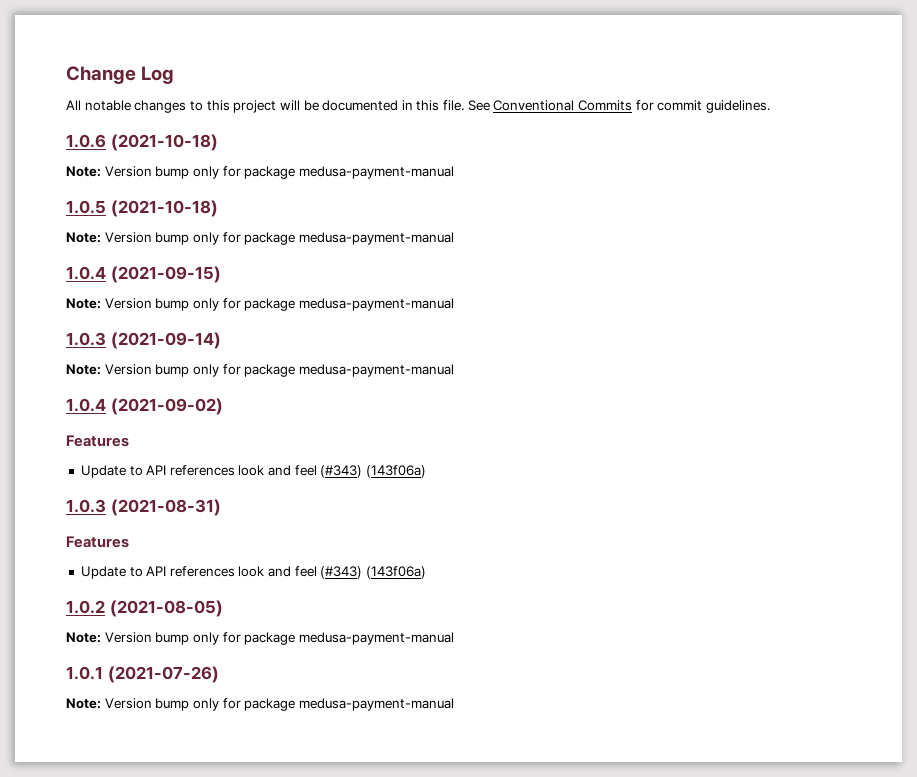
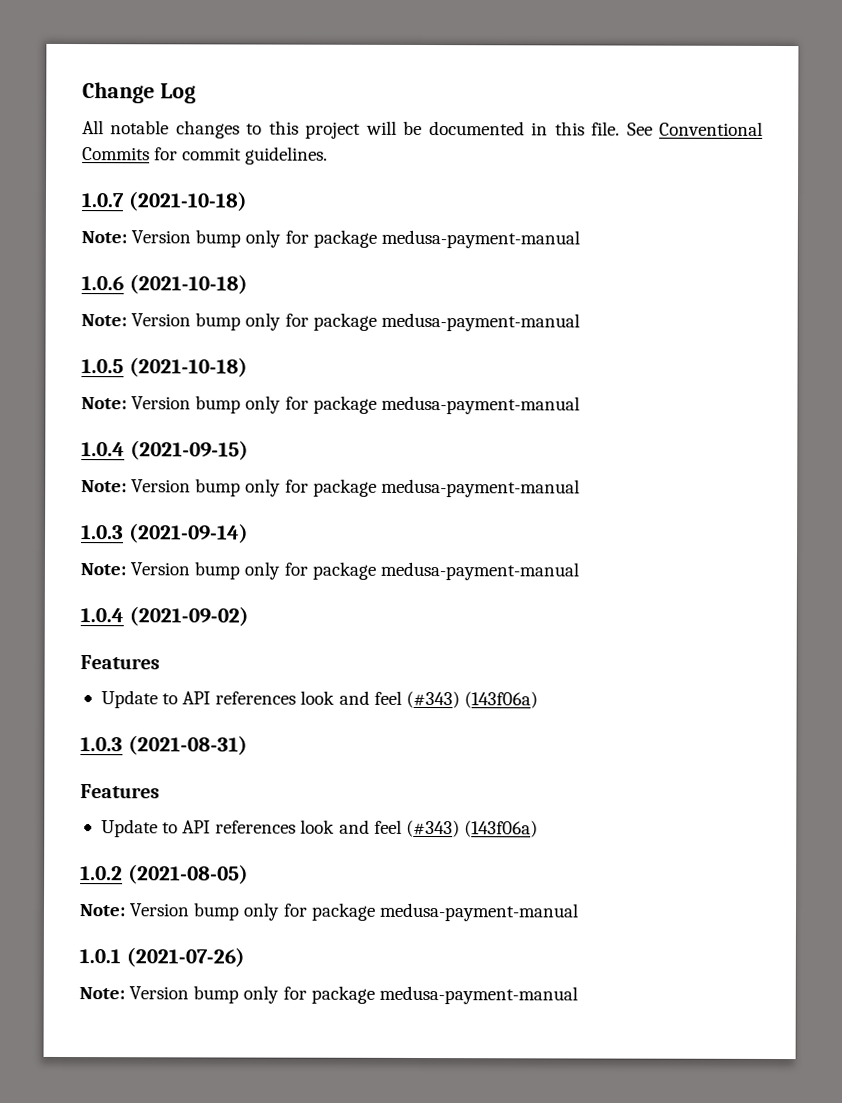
+ 1.0.7 (2021-10-18)
+ Note: Version bump only for package medusa-payment-manual

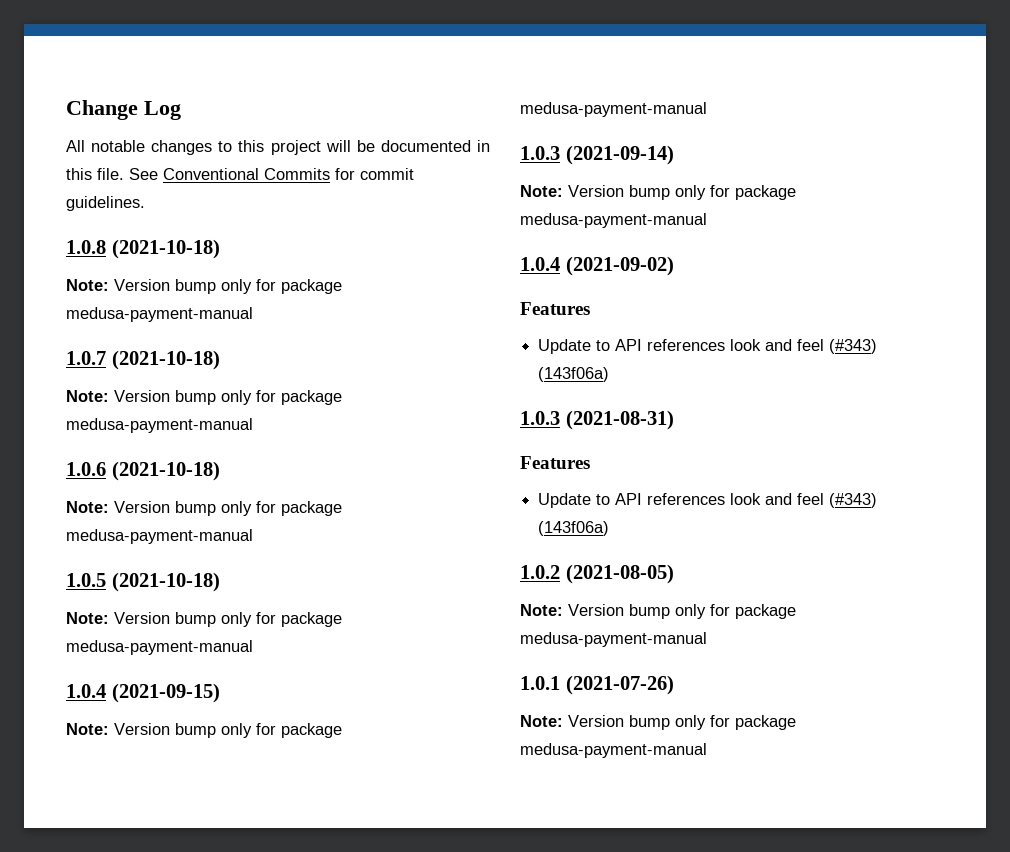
+ 1.0.8 (2021-10-18)
+ Note: Version bump only for package medusa-payment-manual

